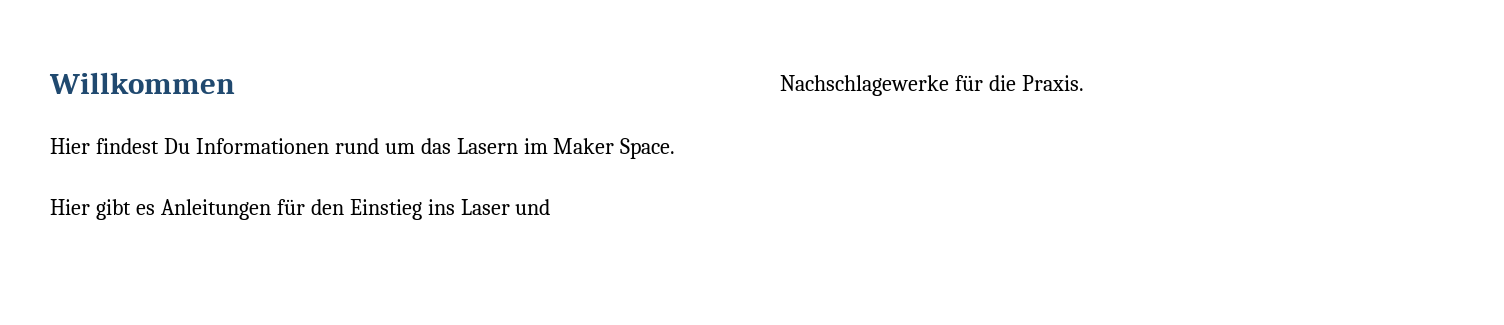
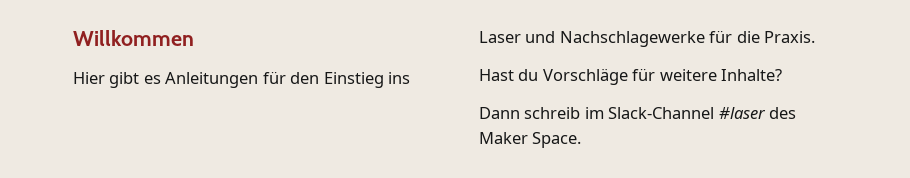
- Hier findest Du Informationen rund um das Lasern im Maker Space.
+ Hast du Vorschläge für weitere Inhalte?
+ Dann schreib im Slack-Channel #laser des Maker Space.

